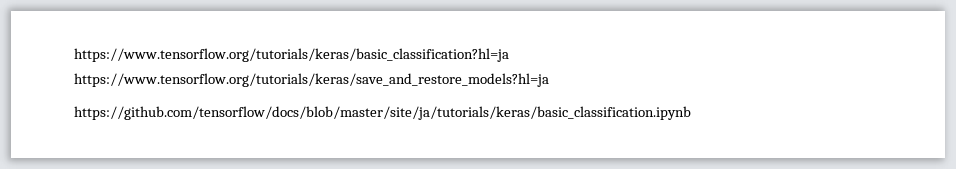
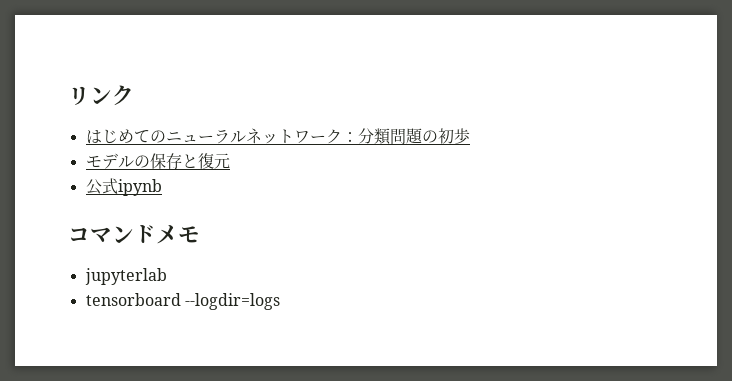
- https://www.tensorflow.org/tutorials/keras/basic_classification?hl=ja https://www.tensorflow.org/tutorials/keras/save_and_restore_models?hl=ja
- https://github.com/tensorflow/docs/blob/master/site/ja/tutorials/keras/basic_classification.ipynb
+ リンク
+ はじめてのニューラルネットワーク：分類問題の初歩
+ モデルの保存と復元
+ 公式ipynb
+ コマンドメモ
+ jupyterlab
+ tensorboard --logdir=logs

